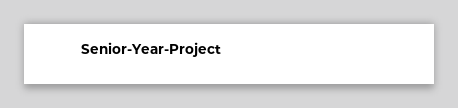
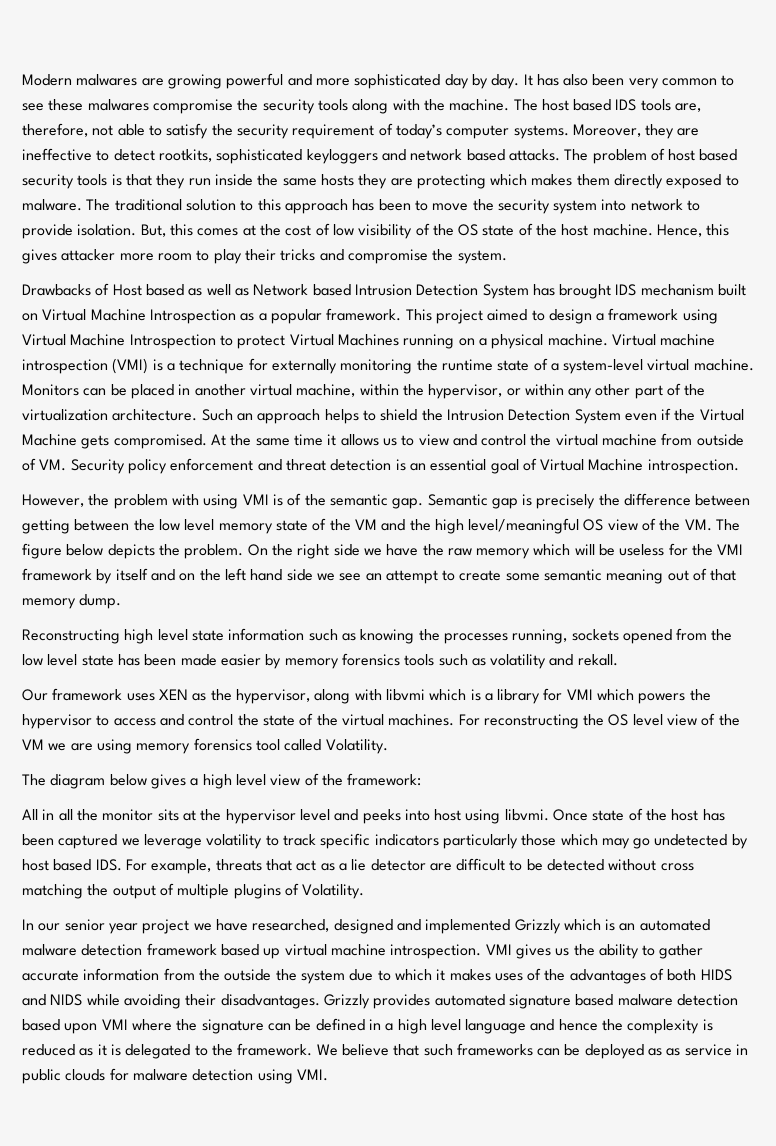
- Senior-Year-Project
+ Modern malwares are growing powerful and more sophisticated day by day. It has also been very common to see these malwares compromise the security tools along with the machine. The host based IDS tools are, therefore, not able to satisfy the security requirement of today’s computer systems. Moreover, they are ineffective to detect rootkits, sophisticated keyloggers and network based attacks. The problem of host based security tools is that they run inside the same hosts they are protecting which makes them directly exposed to malware. The traditional solution to this approach has been to move the security system into network to provide isolation. But, this comes at the cost of low visibility of the OS state of the host machine. Hence, this gives attacker more room to play their tricks and compromise the system.
+ Drawbacks of Host based as well as Network based Intrusion Detection System has brought IDS mechanism built on Virtual Machine Introspection as a popular framework. This project aimed to design a framework using Virtual Machine Introspection to protect Virtual Machines running on a physical machine. Virtual machine introspection (VMI) is a technique for externally monitoring the runtime state of a system-level virtual machine. Monitors can be placed in another virtual machine, within the hypervisor, or within any other part of the virtualization architecture. Such an approach helps to shield the Intrusion Detection System even if the Virtual Machine gets compromised. At the same time it allows us to view and control the virtual machine from outside of VM. Security policy enforcement and threat detection is an essential goal of Virtual Machine introspection.
+ However, the problem with using VMI is of the semantic gap. Semantic gap is precisely the difference between getting between the low level memory state of the VM and the high level/meaningful OS view of the VM. The figure below depicts the problem. On the right side we have the raw memory which will be useless for the VMI framework by itself and on the left hand side we see an attempt to create some semantic meaning out of that memory dump.
+ Reconstructing high level state information such as knowing the processes running, sockets opened from the low level state has been made easier by memory forensics tools such as volatility and rekall.
+ Our framework uses XEN as the hypervisor, along with libvmi which is a library for VMI which powers the hypervisor to access and control the state of the virtual machines. For reconstructing the OS level view of the VM we are using memory forensics tool called Volatility.
+ The diagram below gives a high level view of the framework:
+ All in all the monitor sits at the hypervisor level and peeks into host using libvmi. Once state of the host has been captured we leverage volatility to track specific indicators particularly those which may go undetected by host based IDS. For example, threats that act as a lie detector are difficult to be detected without cross matching the output of multiple plugins of Volatility.
+ In our senior year project we have researched, designed and implemented Grizzly which is an automated malware detection framework based up virtual machine introspection. VMI gives us the ability to gather accurate information from the outside the system due to which it makes uses of the advantages of both HIDS and NIDS while avoiding their disadvantages. Grizzly provides automated signature based malware detection based upon VMI where the signature can be defined in a high level language and hence the complexity is reduced as it is delegated to the framework. We believe that such frameworks can be deployed as as service in public clouds for malware detection using VMI.

